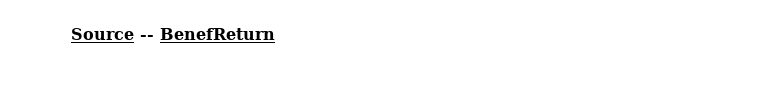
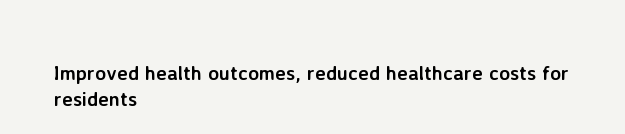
- Source -- BenefReturn
+ Improved health outcomes, reduced healthcare costs for residents

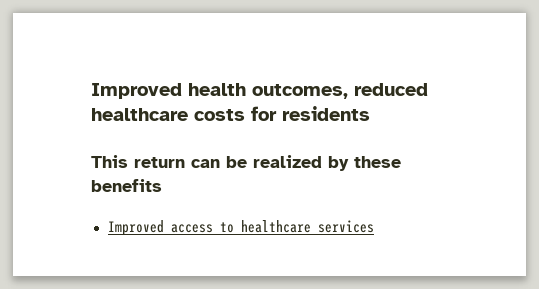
+ This return can be realized by these benefits
+ Improved access to healthcare services

